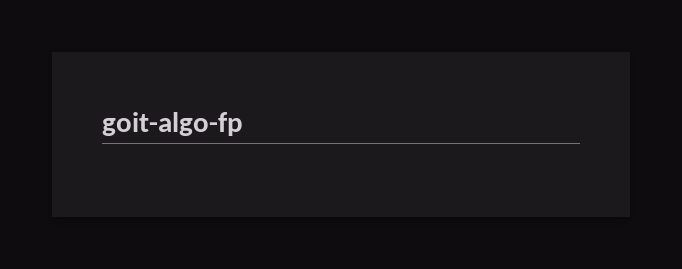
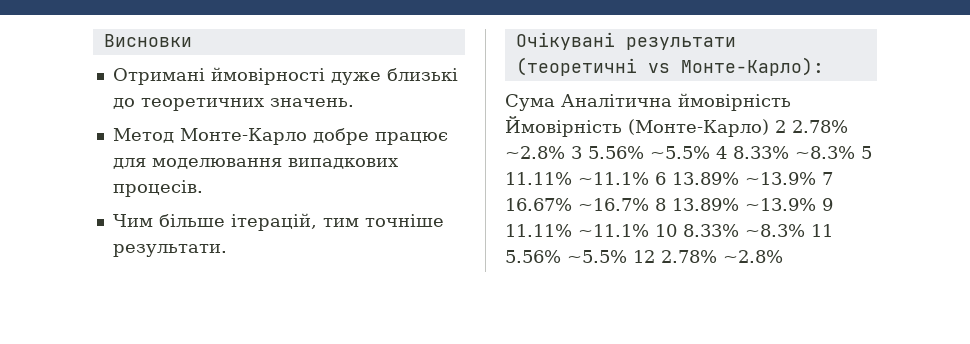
- goit-algo-fp
+ Висновки
+ Отримані ймовірності дуже близькі до теоретичних значень.
+ Метод Монте-Карло добре працює для моделювання випадкових процесів.
+ Чим більше ітерацій, тим точніше результати.
+ Очікувані результати (теоретичні vs Монте-Карло):
+ Сума Аналітична ймовірність Ймовірність (Монте-Карло) 2 2.78% ~2.8% 3 5.56% ~5.5% 4 8.33% ~8.3% 5 11.11% ~11.1% 6 13.89% ~13.9% 7 16.67% ~16.7% 8 13.89% ~13.9% 9 11.11% ~11.1% 10 8.33% ~8.3% 11 5.56% ~5.5% 12 2.78% ~2.8%

